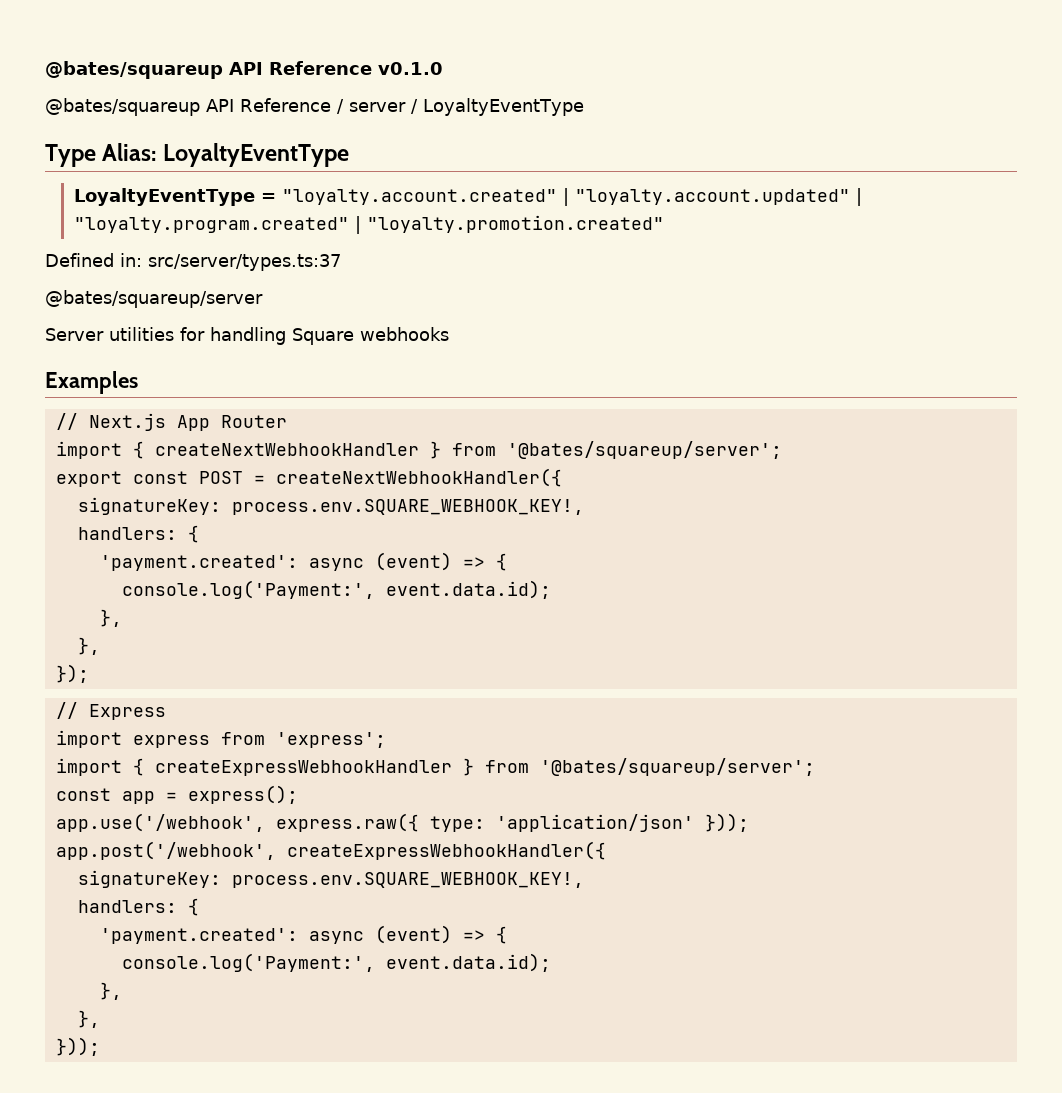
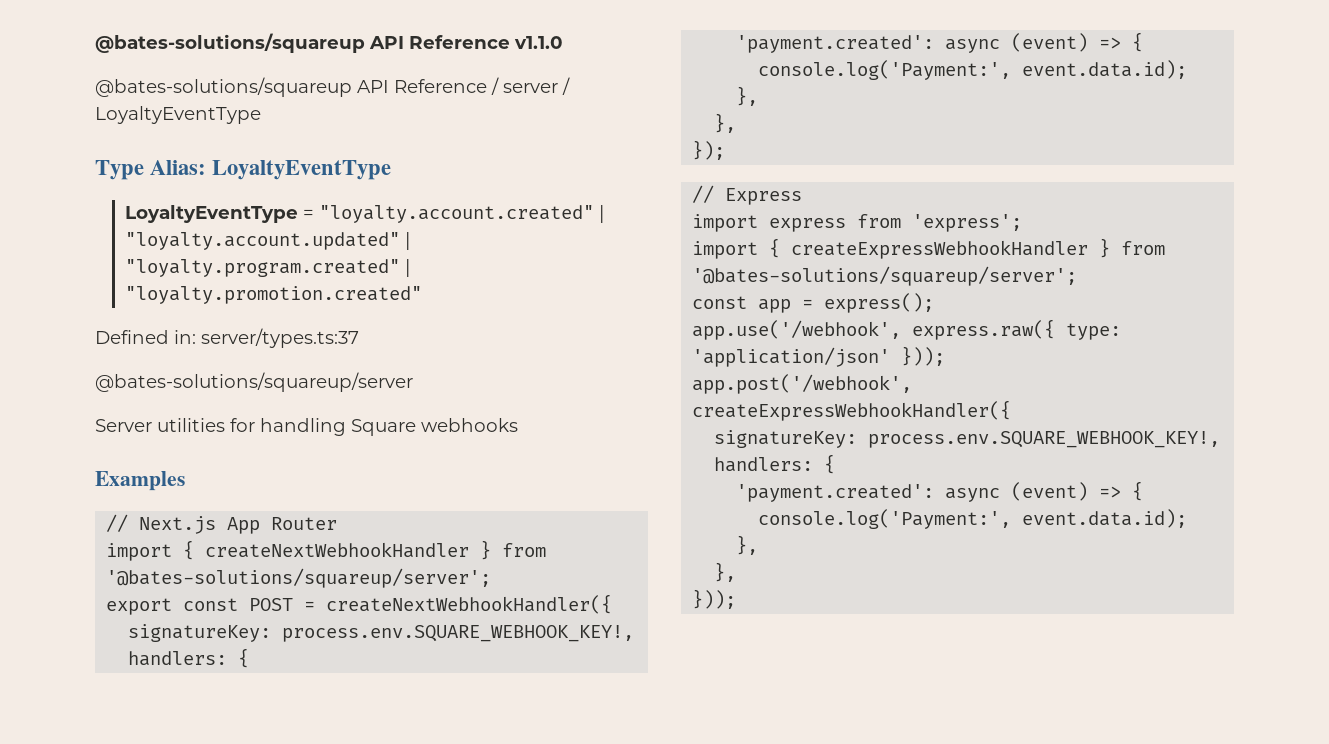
- @bates/squareup API Reference v0.1.0
- @bates/squareup API Reference / server / LoyaltyEventType
+ @bates-solutions/squareup API Reference v1.1.0
+ @bates-solutions/squareup API Reference / server / LoyaltyEventType
- Defined in: src/server/types.ts:37
- @bates/squareup/server
+ Defined in: server/types.ts:37
+ @bates-solutions/squareup/server
- import { createNextWebhookHandler } from '@bates/squareup/server';
+ import { createNextWebhookHandler } from '@bates-solutions/squareup/server';
- import { createExpressWebhookHandler } from '@bates/squareup/server';
+ import { createExpressWebhookHandler } from '@bates-solutions/squareup/server';

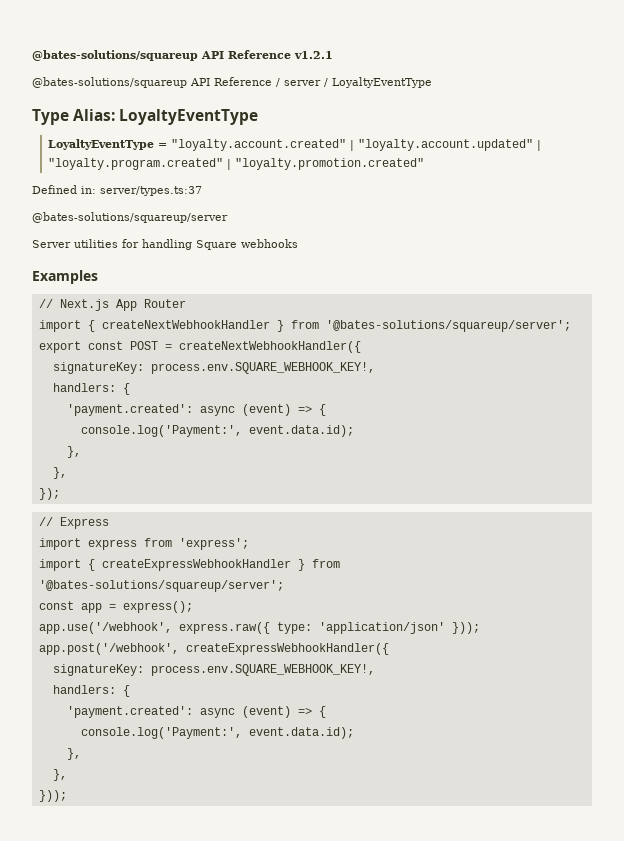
- @bates-solutions/squareup API Reference v1.1.0
+ @bates-solutions/squareup API Reference v1.2.1

